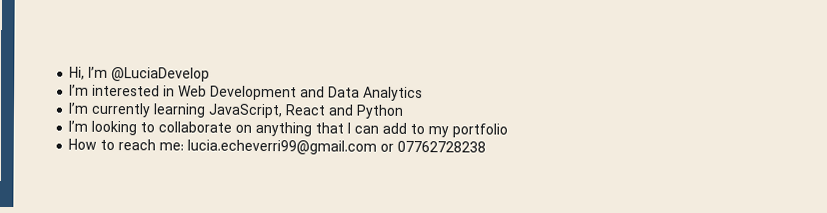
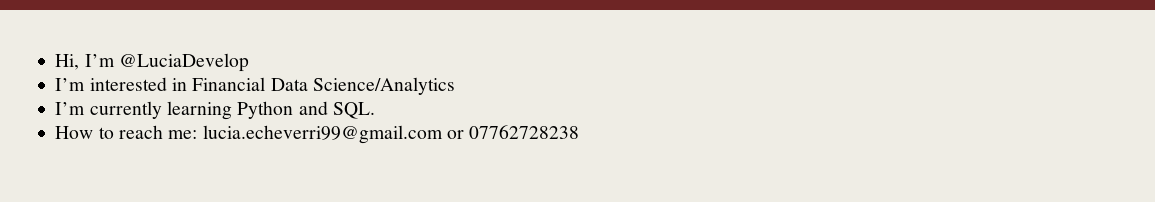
- I’m interested in Web Development and Data Analytics
- I’m currently learning JavaScript, React and Python
- I’m looking to collaborate on anything that I can add to my portfolio
+ I’m interested in Financial Data Science/Analytics
+ I’m currently learning Python and SQL.

